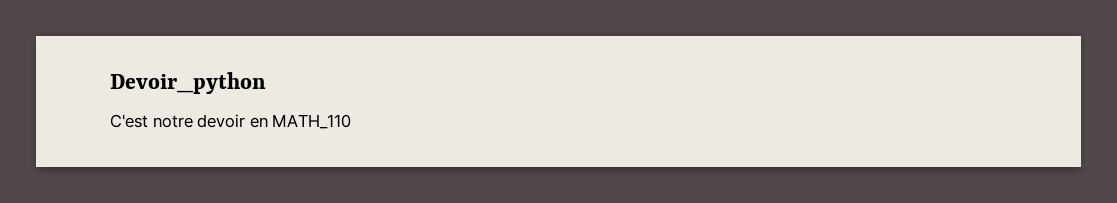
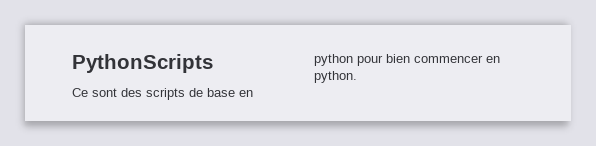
- Devoir_python
- C'est notre devoir en MATH_110
+ PythonScripts
+ Ce sont des scripts de base en python pour bien commencer en python.

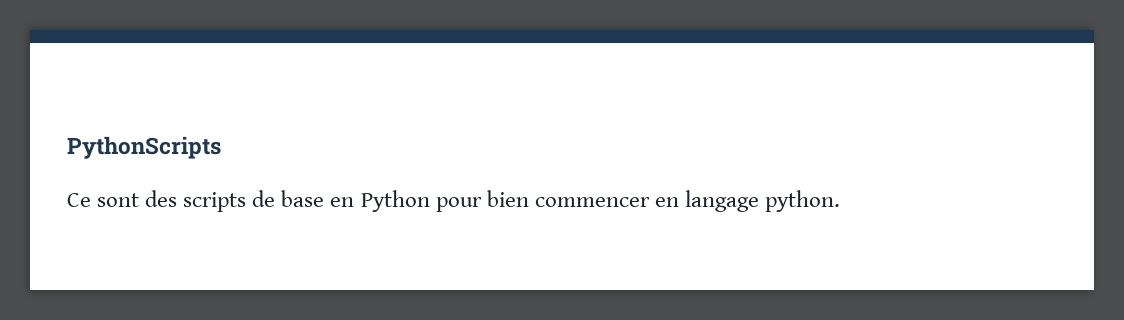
- Ce sont des scripts de base en python pour bien commencer en python.
+ Ce sont des scripts de base en Python pour bien commencer en langage python.

